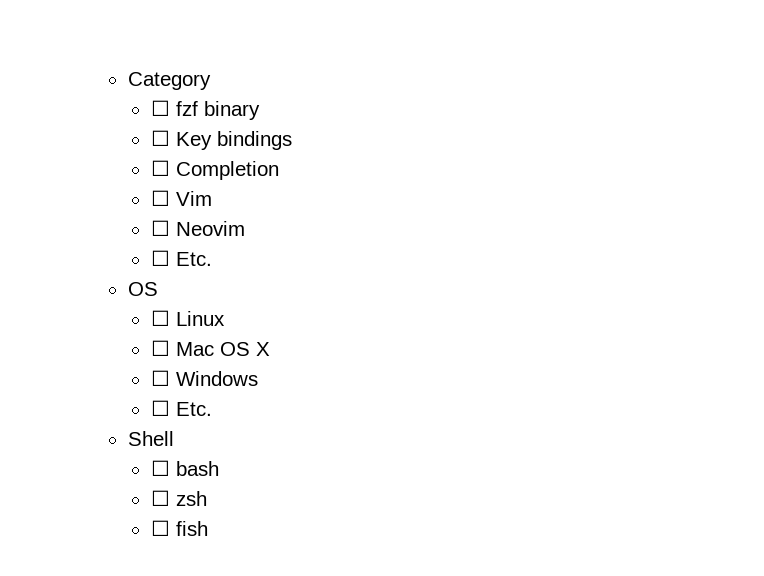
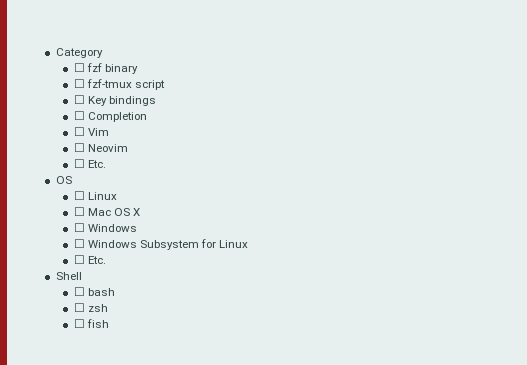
+ ☐ fzf-tmux script
+ ☐ Windows Subsystem for Linux

